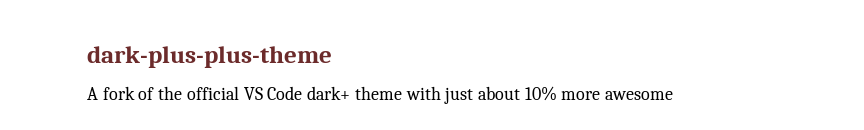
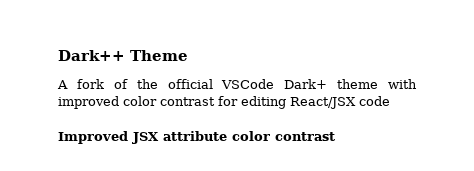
- dark-plus-plus-theme
+ Dark++ Theme
- A fork of the official VS Code dark+ theme with just about 10% more awesome
+ A fork of the official VSCode Dark+ theme with improved color contrast for editing React/JSX code
+ Improved JSX attribute color contrast

